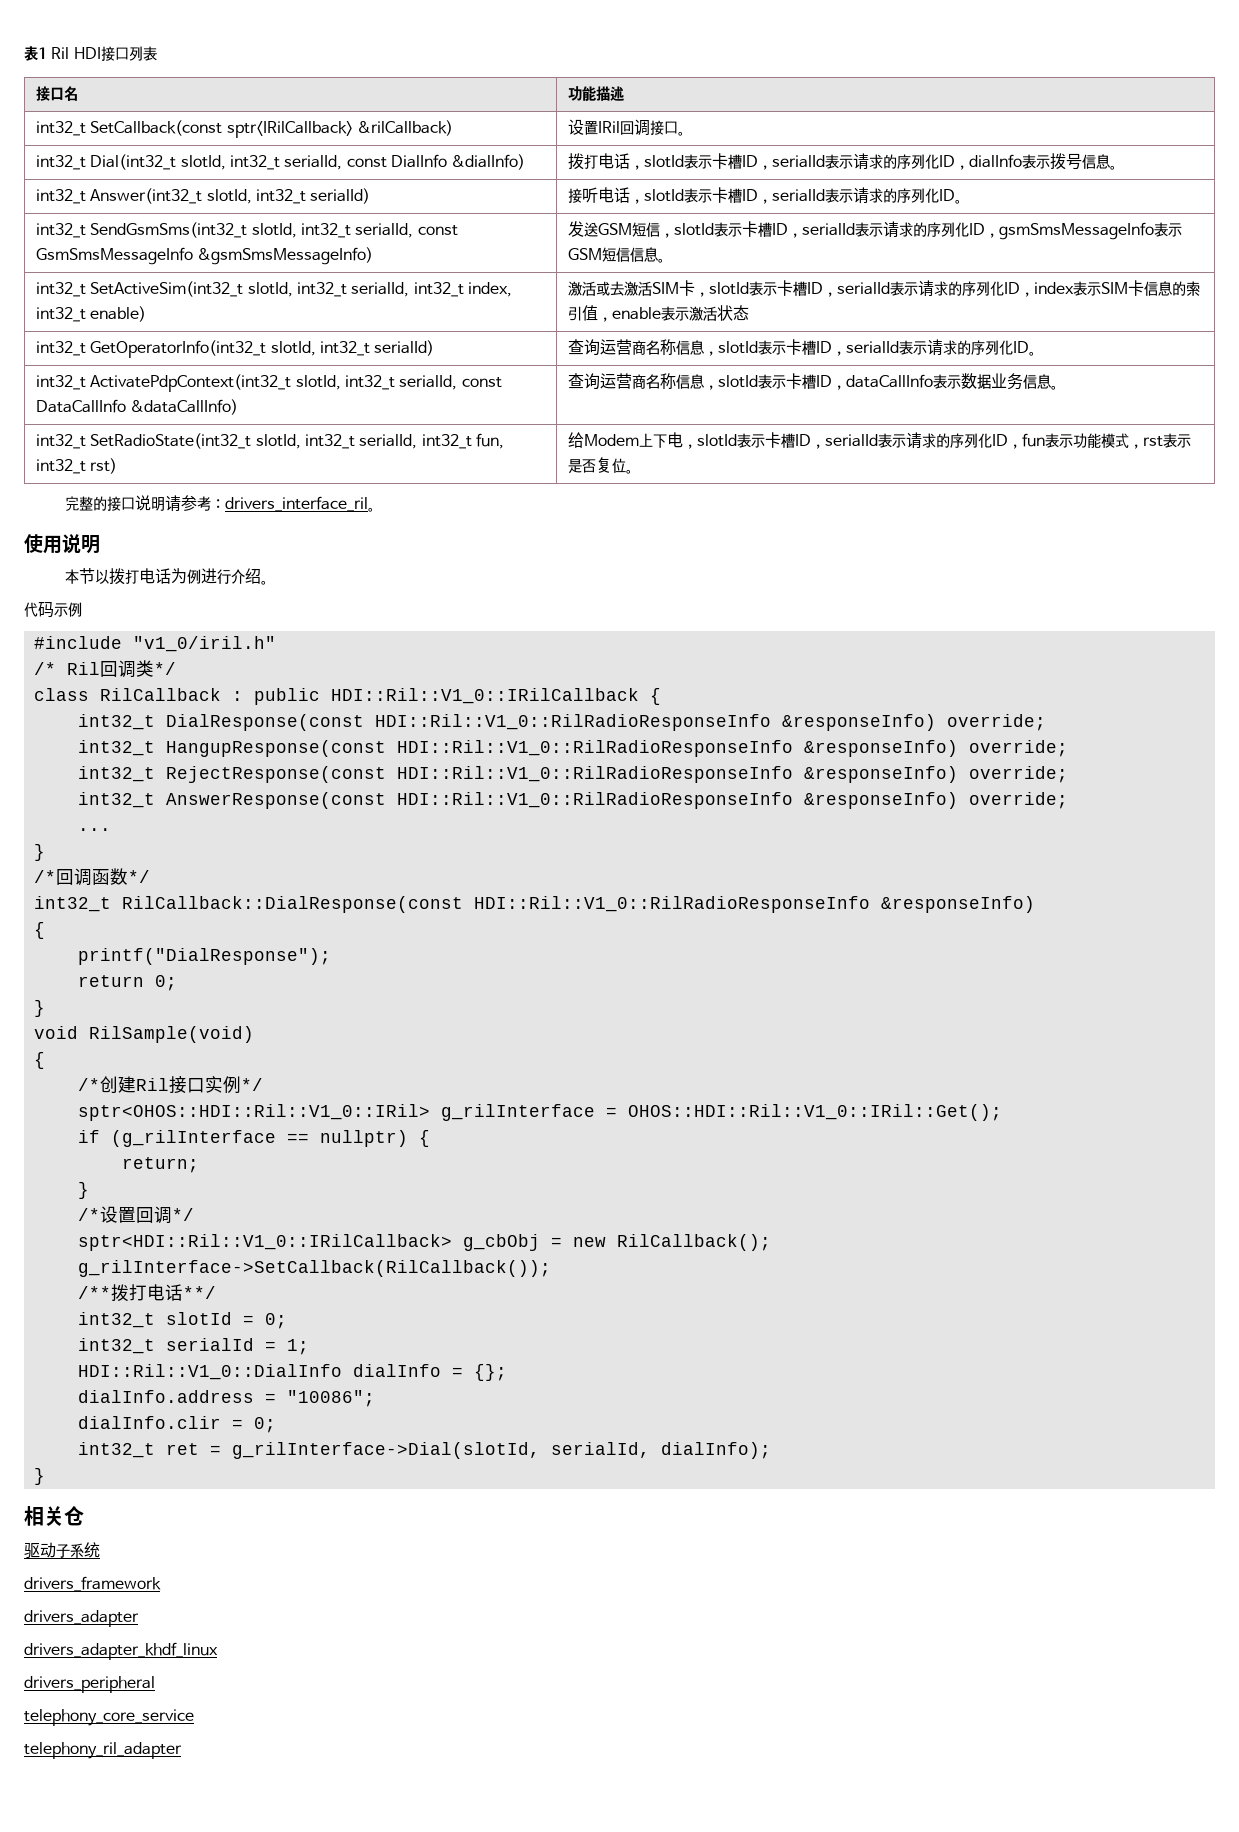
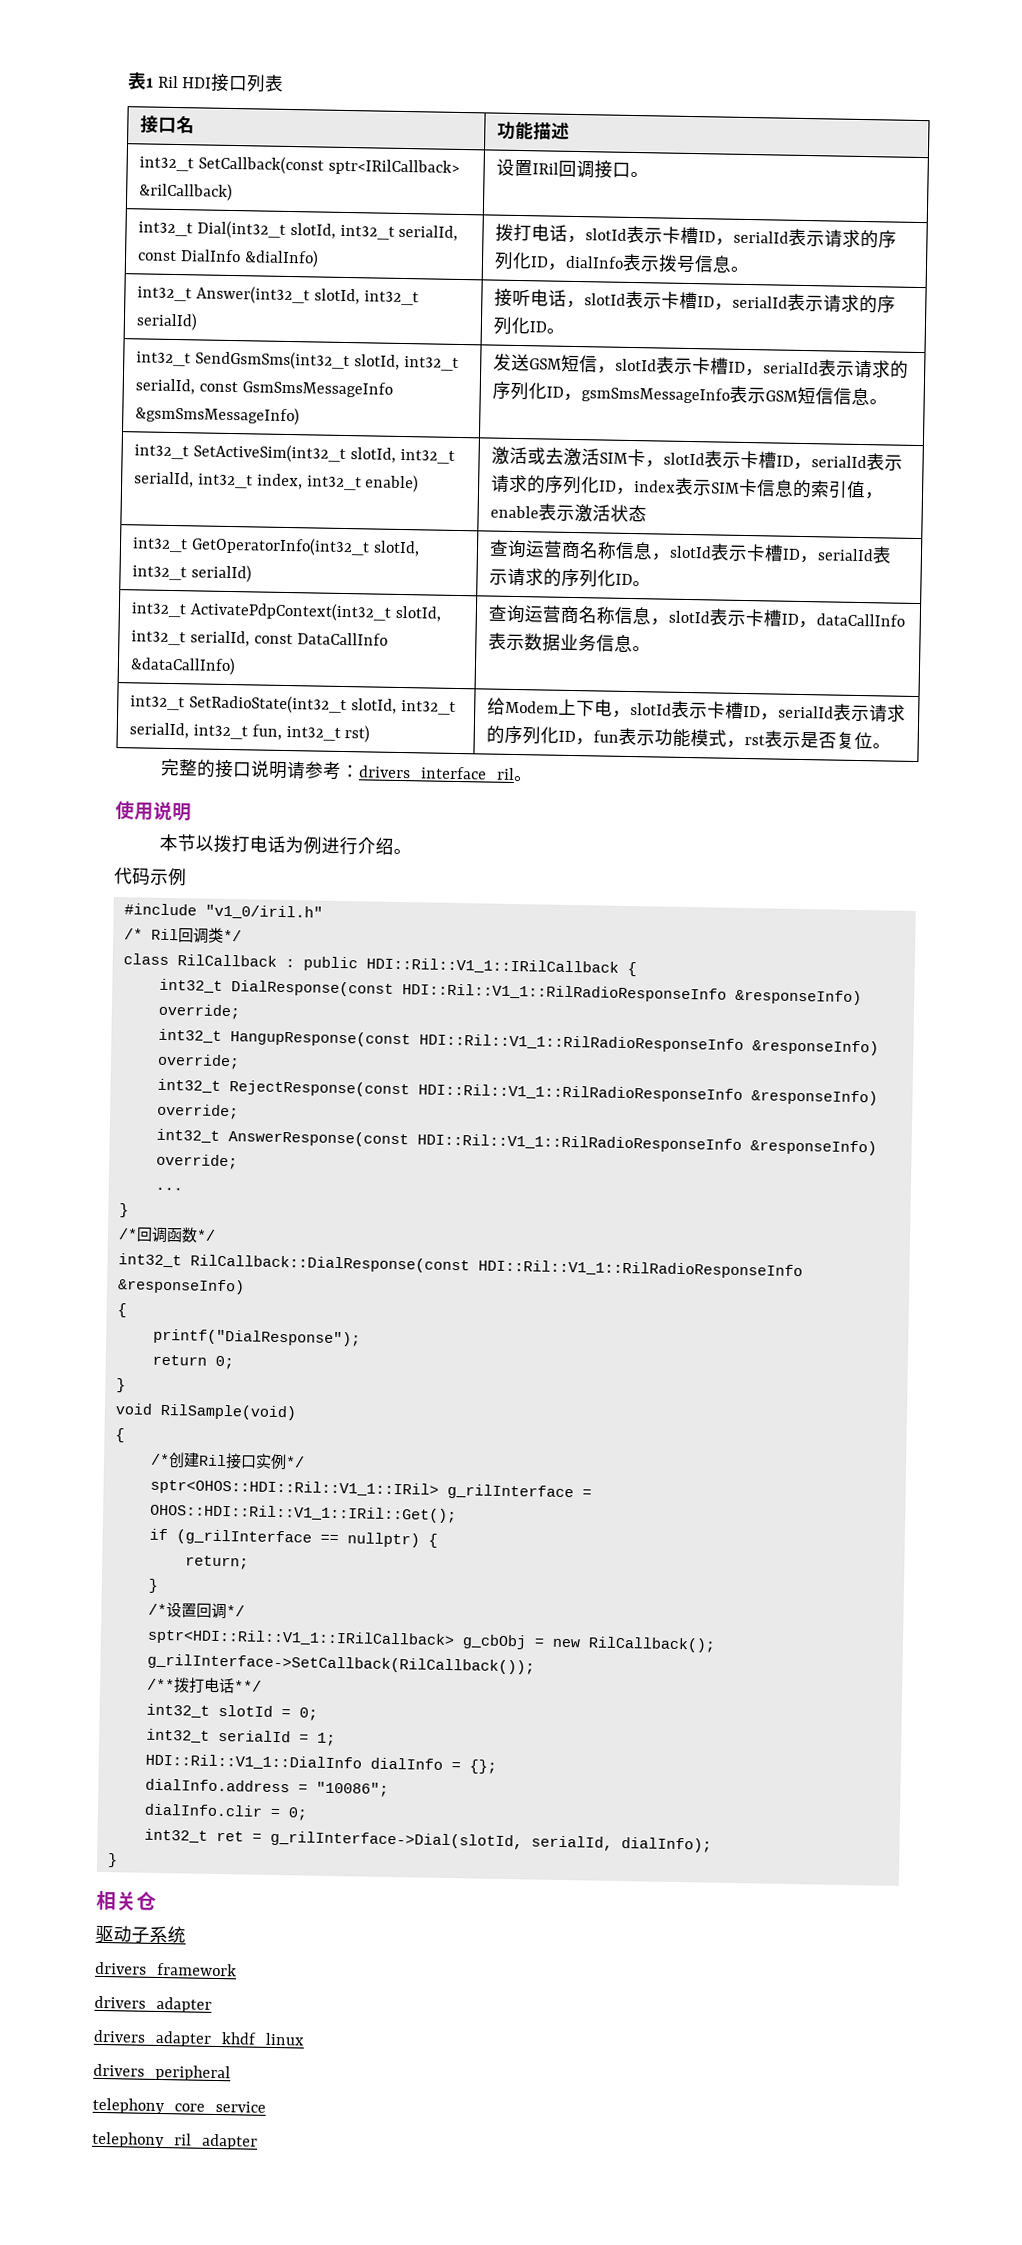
- class RilCallback : public HDI::Ril::V1_0::IRilCallback {
+ class RilCallback : public HDI::Ril::V1_1::IRilCallback {
- int32_t DialResponse(const HDI::Ril::V1_0::RilRadioResponseInfo &responseInfo) override;
+ int32_t DialResponse(const HDI::Ril::V1_1::RilRadioResponseInfo &responseInfo) override;
- int32_t HangupResponse(const HDI::Ril::V1_0::RilRadioResponseInfo &responseInfo) override;
+ int32_t HangupResponse(const HDI::Ril::V1_1::RilRadioResponseInfo &responseInfo) override;
- int32_t RejectResponse(const HDI::Ril::V1_0::RilRadioResponseInfo &responseInfo) override;
+ int32_t RejectResponse(const HDI::Ril::V1_1::RilRadioResponseInfo &responseInfo) override;
- int32_t AnswerResponse(const HDI::Ril::V1_0::RilRadioResponseInfo &responseInfo) override;
+ int32_t AnswerResponse(const HDI::Ril::V1_1::RilRadioResponseInfo &responseInfo) override;
- int32_t RilCallback::DialResponse(const HDI::Ril::V1_0::RilRadioResponseInfo &responseInfo)
+ int32_t RilCallback::DialResponse(const HDI::Ril::V1_1::RilRadioResponseInfo &responseInfo)
- sptr<OHOS::HDI::Ril::V1_0::IRil> g_rilInterface = OHOS::HDI::Ril::V1_0::IRil::Get();
+ sptr<OHOS::HDI::Ril::V1_1::IRil> g_rilInterface = OHOS::HDI::Ril::V1_1::IRil::Get();
- sptr<HDI::Ril::V1_0::IRilCallback> g_cbObj = new RilCallback();
+ sptr<HDI::Ril::V1_1::IRilCallback> g_cbObj = new RilCallback();
- HDI::Ril::V1_0::DialInfo dialInfo = {};
+ HDI::Ril::V1_1::DialInfo dialInfo = {};

